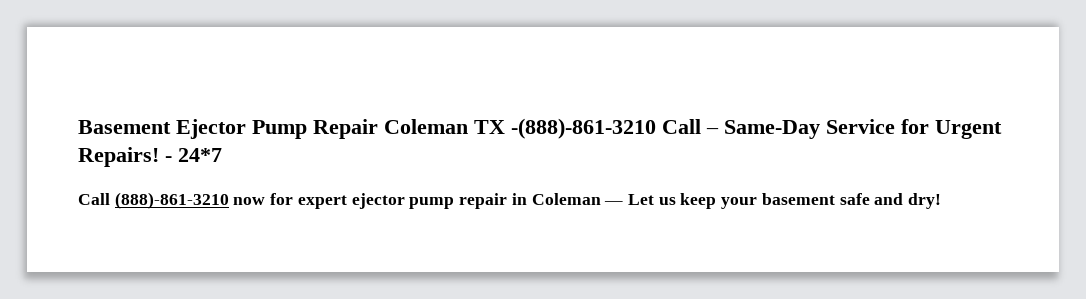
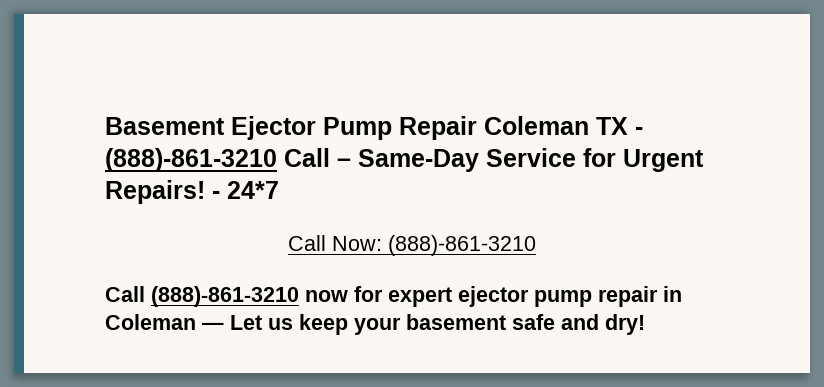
- Basement Ejector Pump Repair Coleman TX -(888)-861-3210 Call – Same-Day Service for Urgent Repairs!
+ Basement Ejector Pump Repair Coleman TX - (888)-861-3210 Call – Same-Day Service for Urgent Repairs!
+ Call Now: (888)-861-3210

